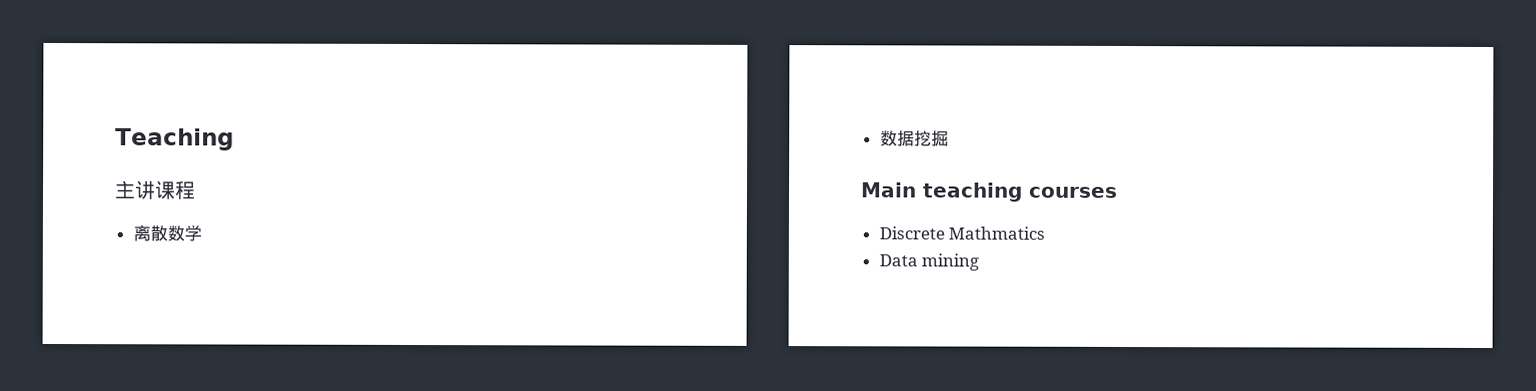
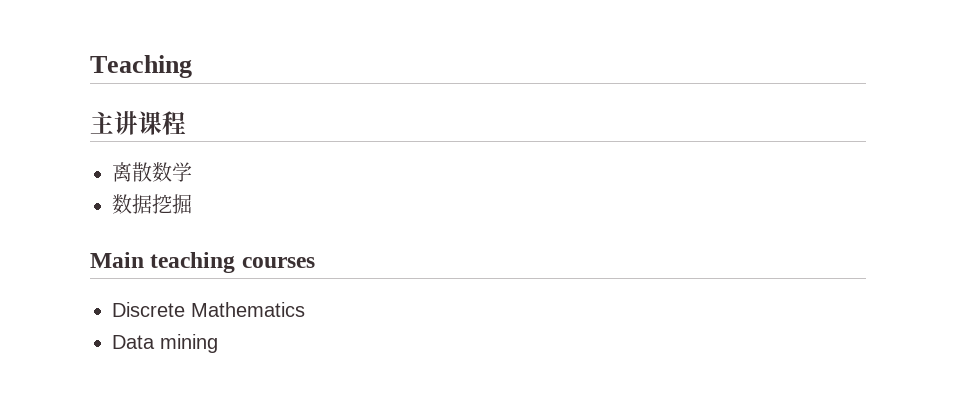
- Discrete Mathmatics
+ Discrete Mathematics

